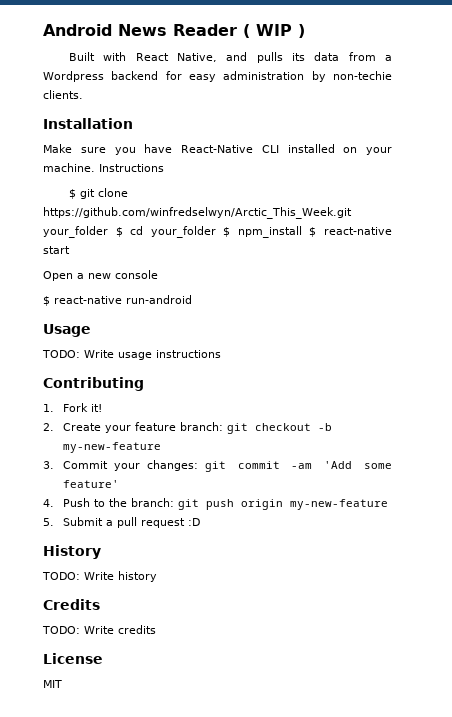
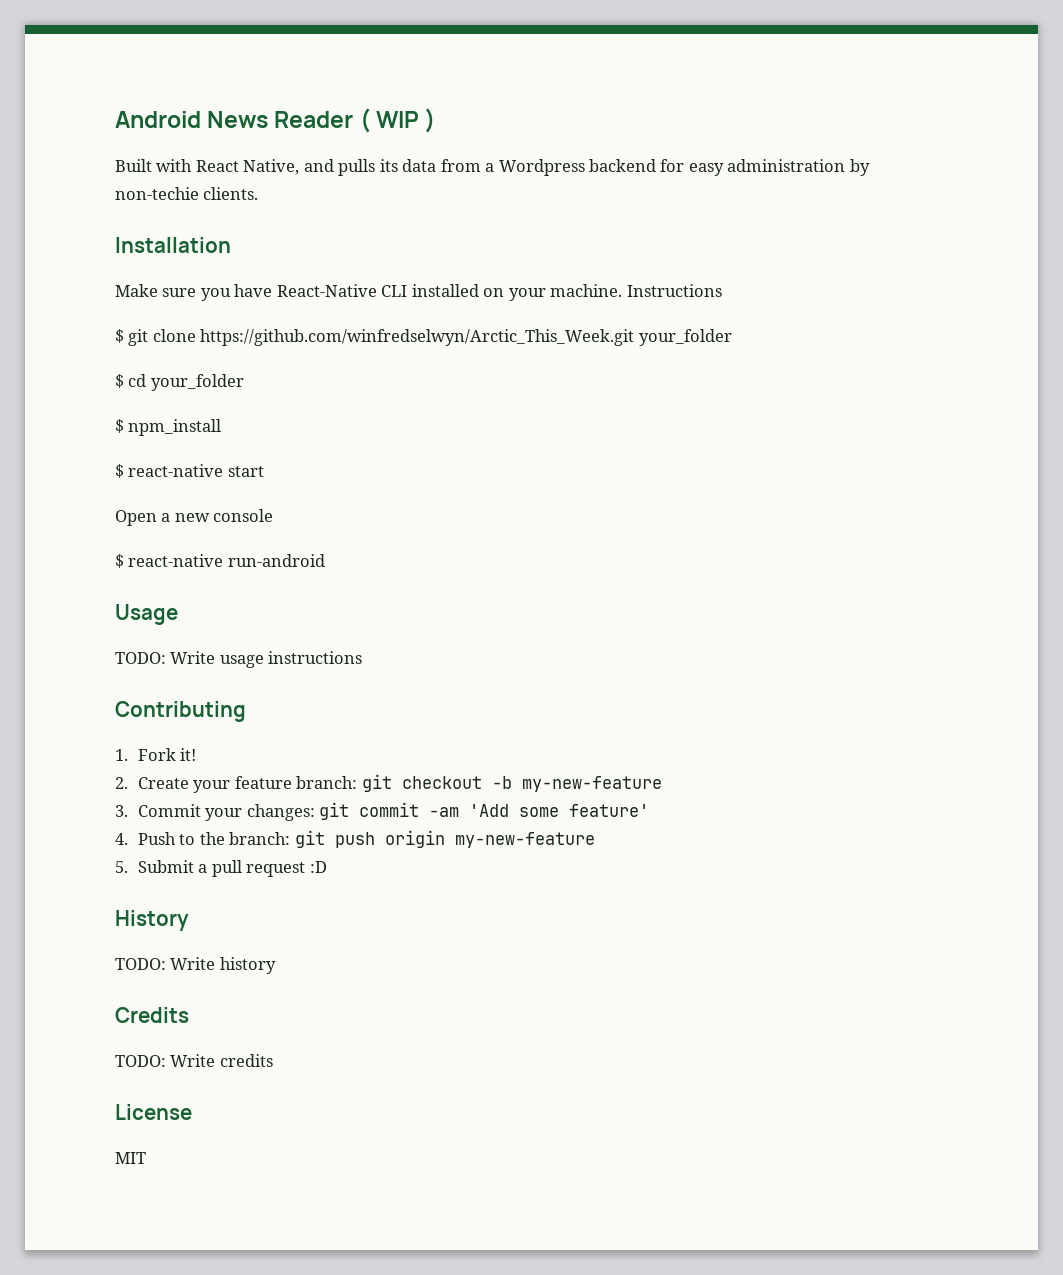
- $ git clone https://github.com/winfredselwyn/Arctic_This_Week.git your_folder $ cd your_folder $ npm_install $ react-native start
+ $ git clone https://github.com/winfredselwyn/Arctic_This_Week.git your_folder
+ $ cd your_folder
+ $ npm_install
+ $ react-native start

